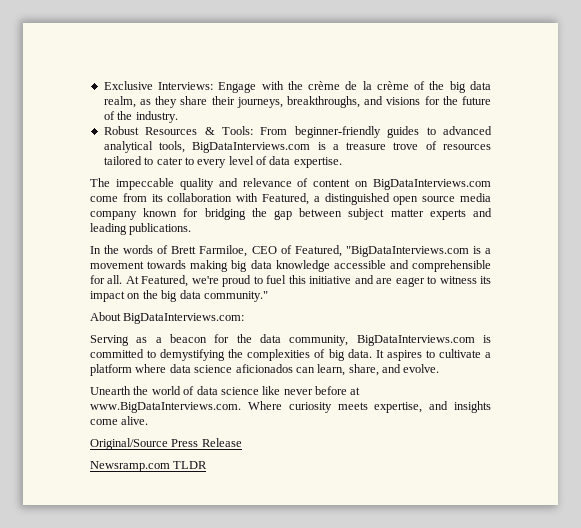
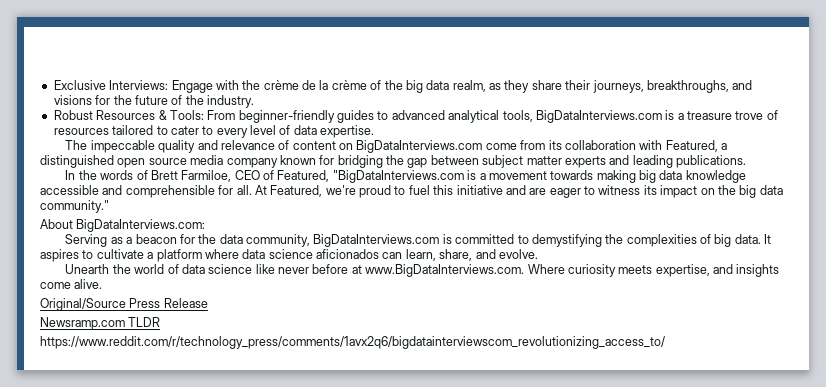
+ https://www.reddit.com/r/technology_press/comments/1avx2q6/bigdatainterviewscom_revolutionizing_access_to/

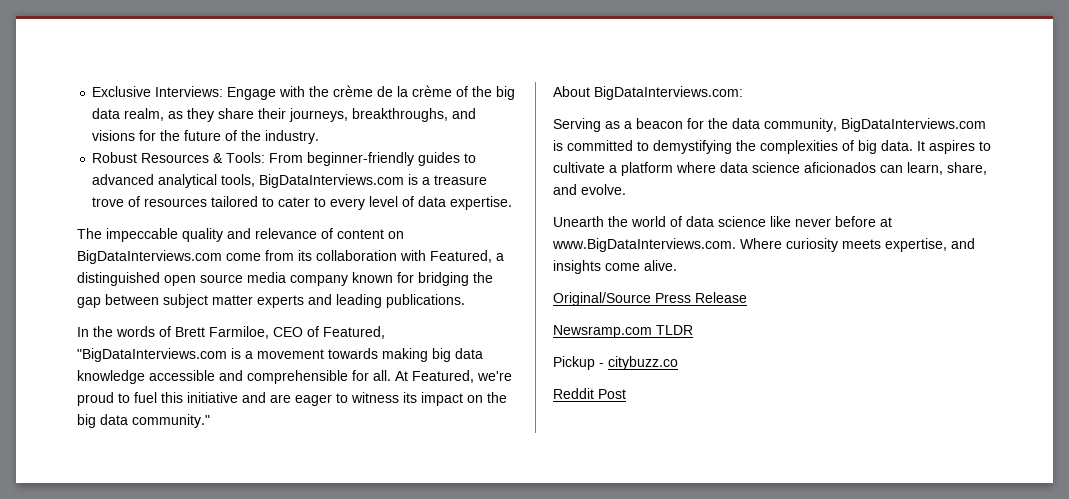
- https://www.reddit.com/r/technology_press/comments/1avx2q6/bigdatainterviewscom_revolutionizing_access_to/
+ Pickup - citybuzz.co
+ Reddit Post

